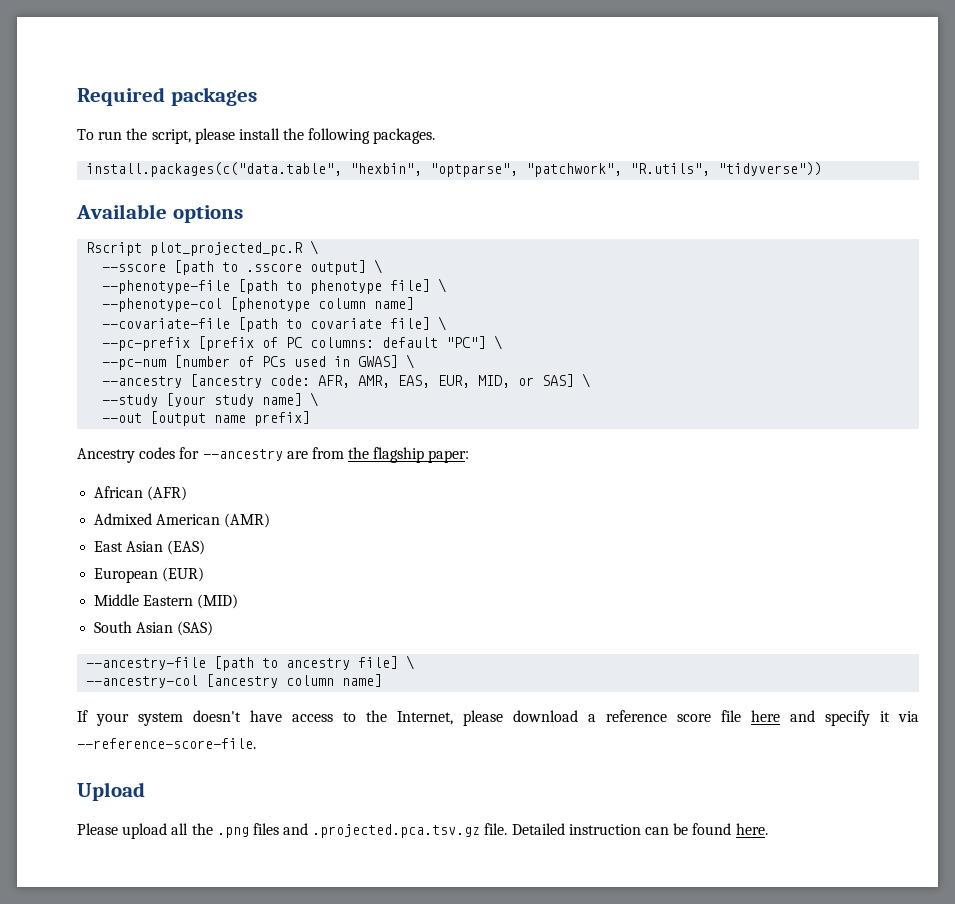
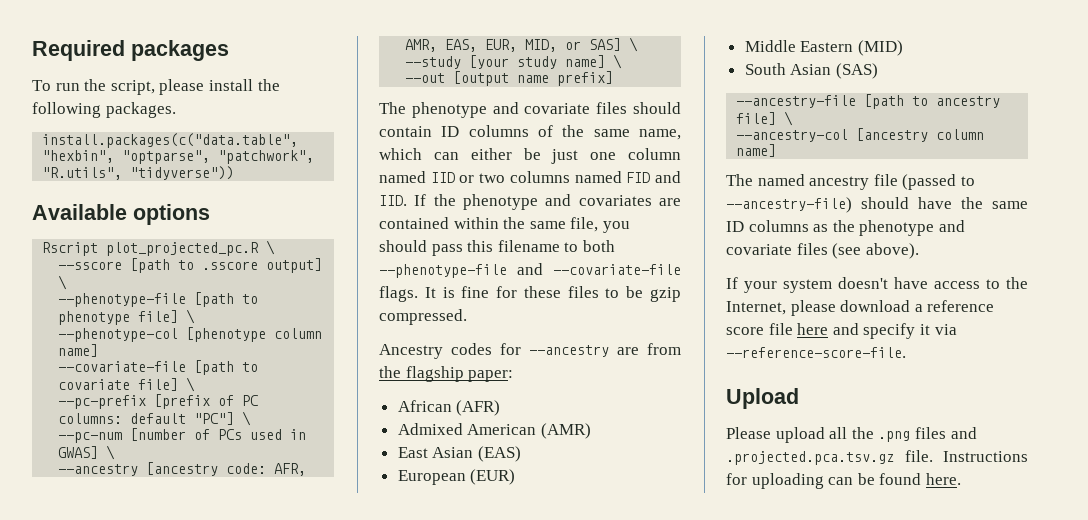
+ The phenotype and covariate files should contain ID columns of the same name, which can either be just one column named IID or two columns named FID and IID. If the phenotype and covariates are contained within the same file, you should pass this filename to both --phenotype-file and --covariate-file flags. It is fine for these files to be gzip compressed.
+ The named ancestry file (passed to --ancestry-file) should have the same ID columns as the phenotype and covariate files (see above).
- Detailed instruction can be found here.
+ Instructions for uploading can be found here.

